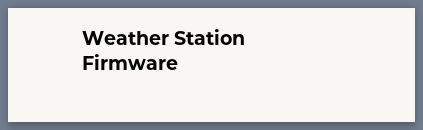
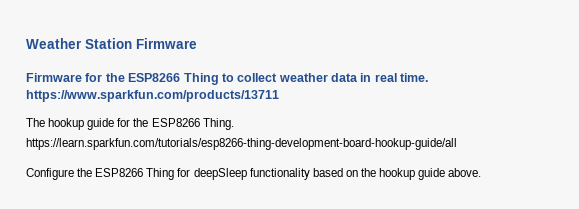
+ Firmware for the ESP8266 Thing to collect weather data in real time. https://www.sparkfun.com/products/13711
+ The hookup guide for the ESP8266 Thing. https://learn.sparkfun.com/tutorials/esp8266-thing-development-board-hookup-guide/all
+ Configure the ESP8266 Thing for deepSleep functionality based on the hookup guide above.

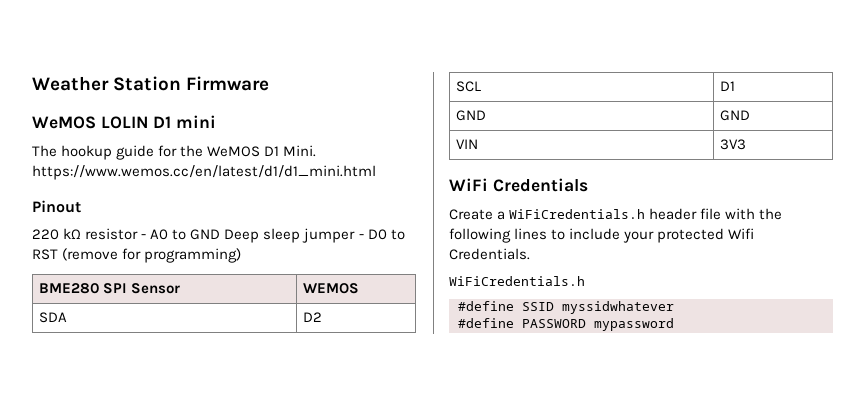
- Firmware for the ESP8266 Thing to collect weather data in real time. https://www.sparkfun.com/products/13711
+ WeMOS LOLIN D1 mini
- The hookup guide for the ESP8266 Thing. https://learn.sparkfun.com/tutorials/esp8266-thing-development-board-hookup-guide/all
- Configure the ESP8266 Thing for deepSleep functionality based on the hookup guide above.
+ The hookup guide for the WeMOS D1 Mini. https://www.wemos.cc/en/latest/d1/d1_mini.html
+ Pinout
+ 220 kΩ resistor - A0 to GND Deep sleep jumper - D0 to RST (remove for programming)
+ BME280 SPI Sensor | WEMOS
+ SDA | D2
+ SCL | D1
+ GND | GND
+ VIN | 3V3
+ WiFi Credentials
+ Create a WiFiCredentials.h header file with the following lines to include your protected Wifi Credentials.
+ WiFiCredentials.h
+ #define SSID myssidwhatever
+ #define PASSWORD mypassword

